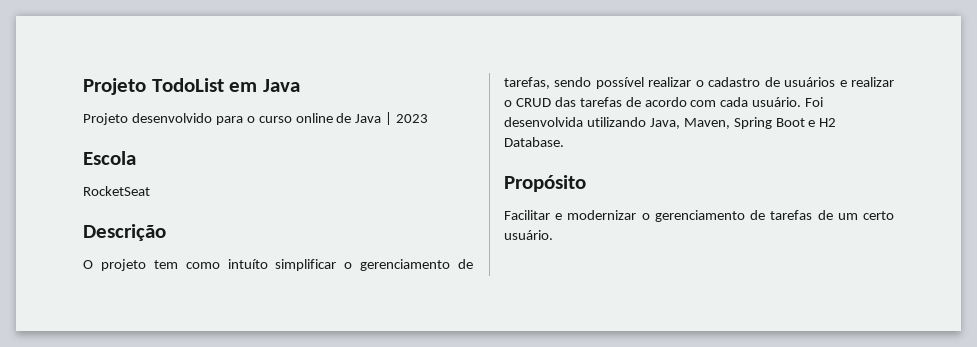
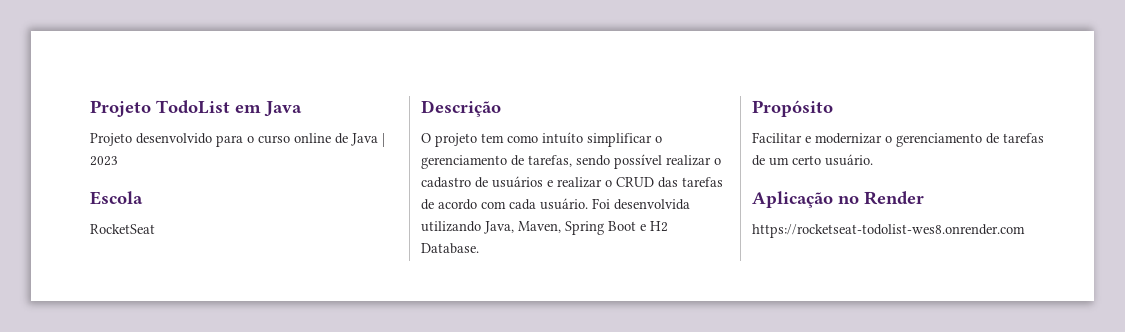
+ Aplicação no Render
+ https://rocketseat-todolist-wes8.onrender.com

